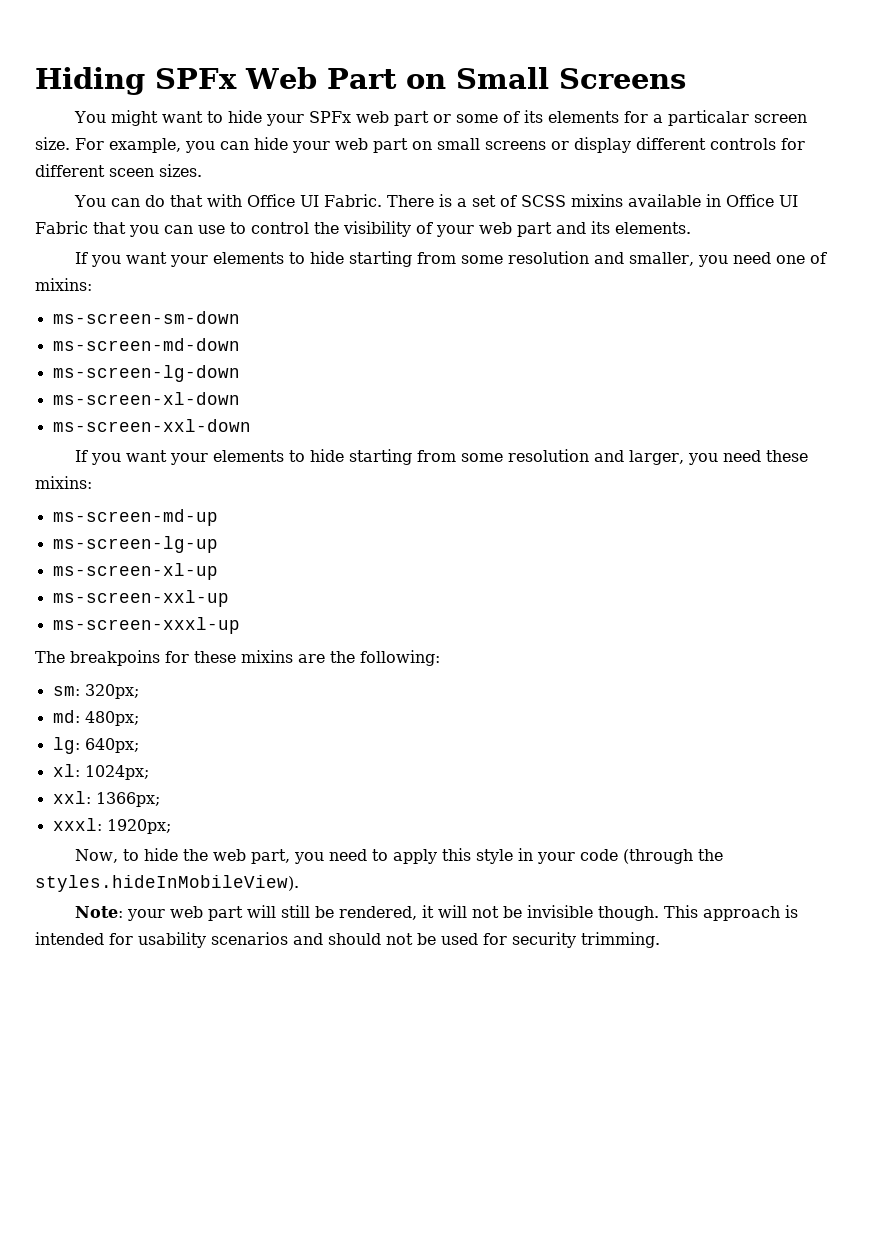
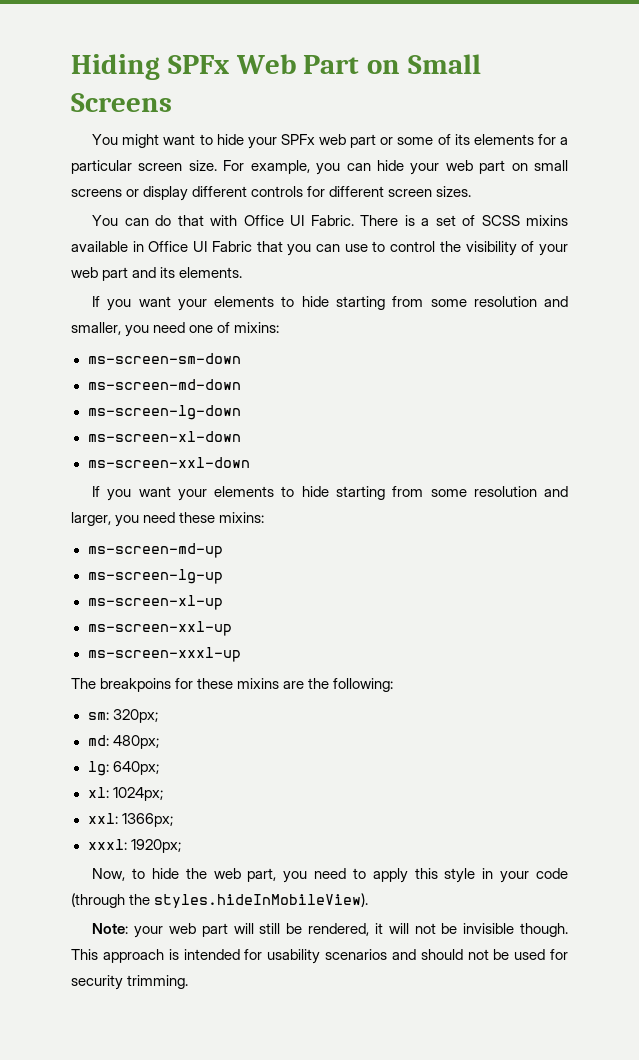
- You might want to hide your SPFx web part or some of its elements for a particalar screen size.
+ You might want to hide your SPFx web part or some of its elements for a particular screen size.
- For example, you can hide your web part on small screens or display different controls for different sceen sizes.
+ For example, you can hide your web part on small screens or display different controls for different screen sizes.

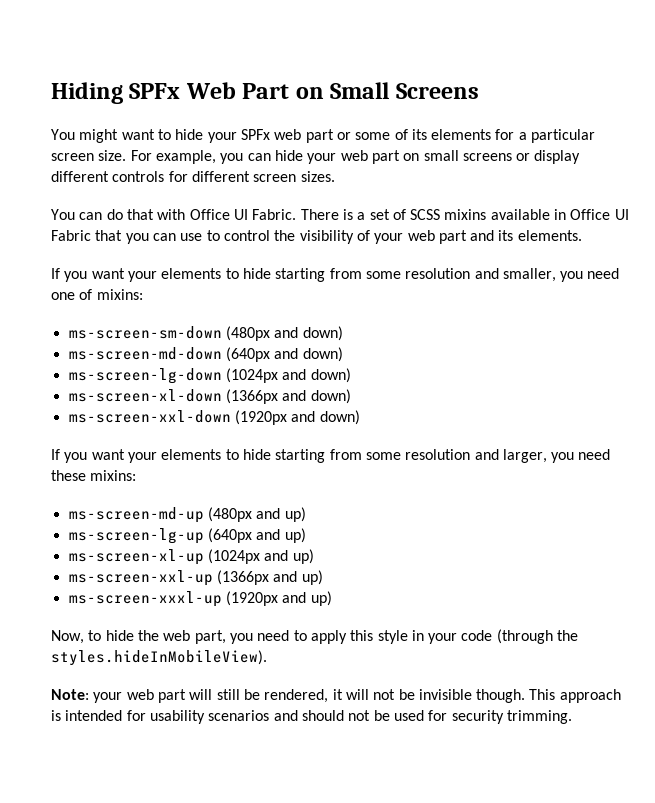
- ms-screen-sm-down
- ms-screen-md-down
- ms-screen-lg-down
- ms-screen-xl-down
- ms-screen-xxl-down
+ ms-screen-sm-down (480px and down)
+ ms-screen-md-down (640px and down)
+ ms-screen-lg-down (1024px and down)
+ ms-screen-xl-down (1366px and down)
+ ms-screen-xxl-down (1920px and down)
- ms-screen-md-up
- ms-screen-lg-up
- ms-screen-xl-up
- ms-screen-xxl-up
- ms-screen-xxxl-up
- The breakpoins for these mixins are the following:
- sm: 320px;
- md: 480px;
- lg: 640px;
- xl: 1024px;
- xxl: 1366px;
- xxxl: 1920px;
+ ms-screen-md-up (480px and up)
+ ms-screen-lg-up (640px and up)
+ ms-screen-xl-up (1024px and up)
+ ms-screen-xxl-up (1366px and up)
+ ms-screen-xxxl-up (1920px and up)

